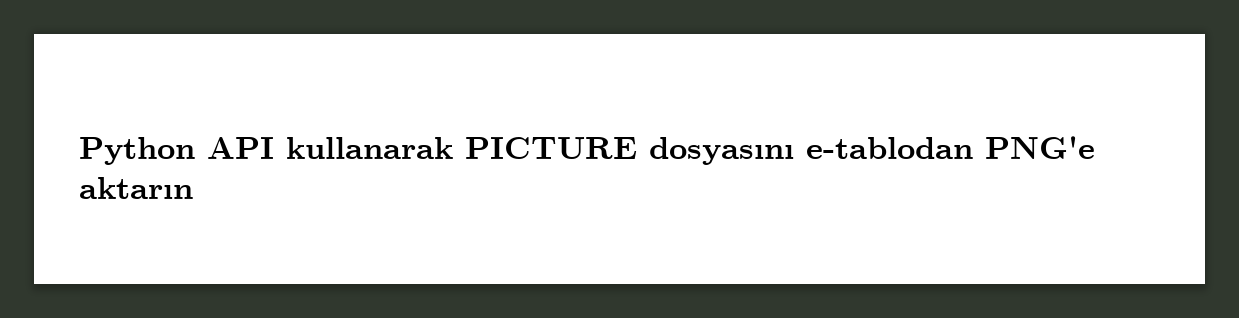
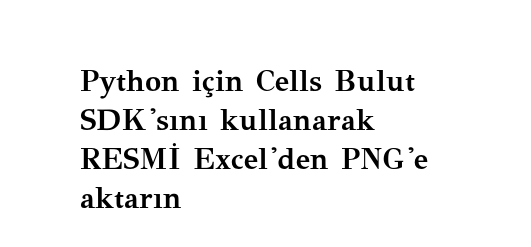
- Python API kullanarak PICTURE dosyasını e-tablodan PNG'e aktarın
+ Python için Cells Bulut SDK'sını kullanarak RESMİ Excel'den PNG'e aktarın

